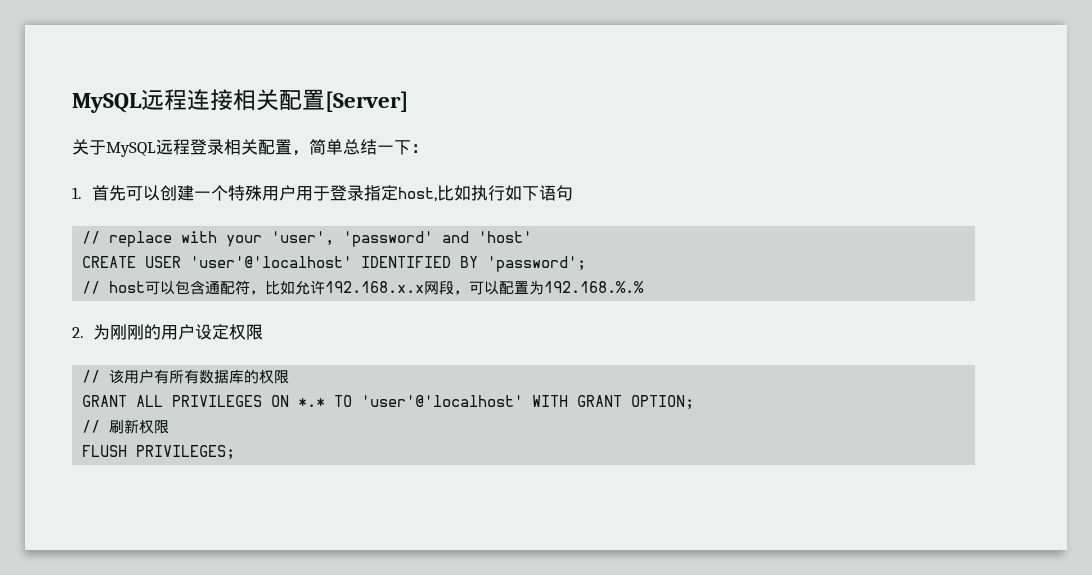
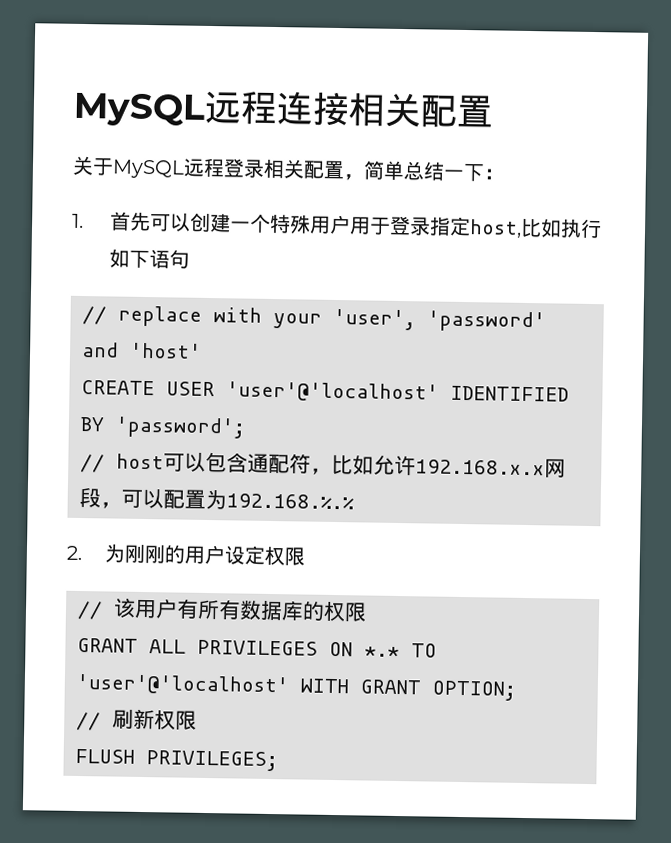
- MySQL远程连接相关配置[Server]
+ MySQL远程连接相关配置

